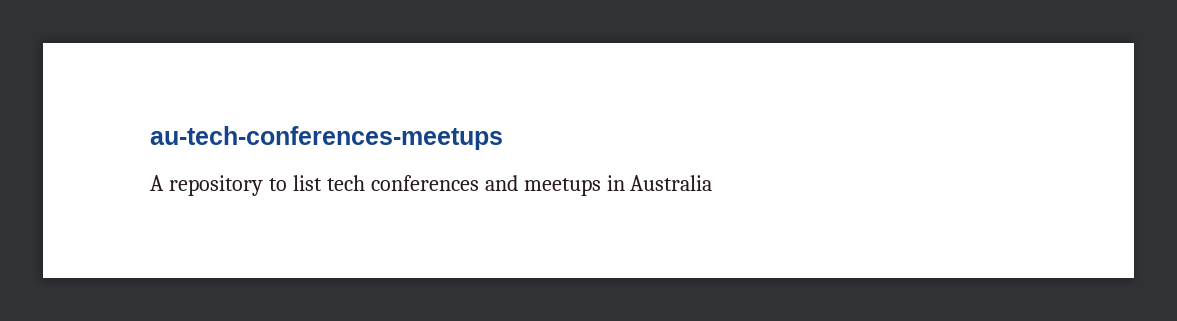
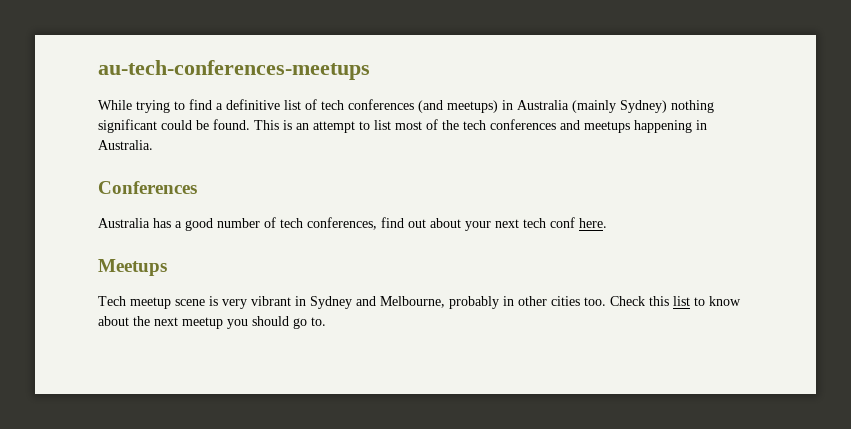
- A repository to list tech conferences and meetups in Australia
+ While trying to find a definitive list of tech conferences (and meetups) in Australia (mainly Sydney) nothing significant could be found. This is an attempt to list most of the tech conferences and meetups happening in Australia.
+ Conferences
+ Australia has a good number of tech conferences, find out about your next tech conf here.
+ Meetups
+ Tech meetup scene is very vibrant in Sydney and Melbourne, probably in other cities too. Check this list to know about the next meetup you should go to.

